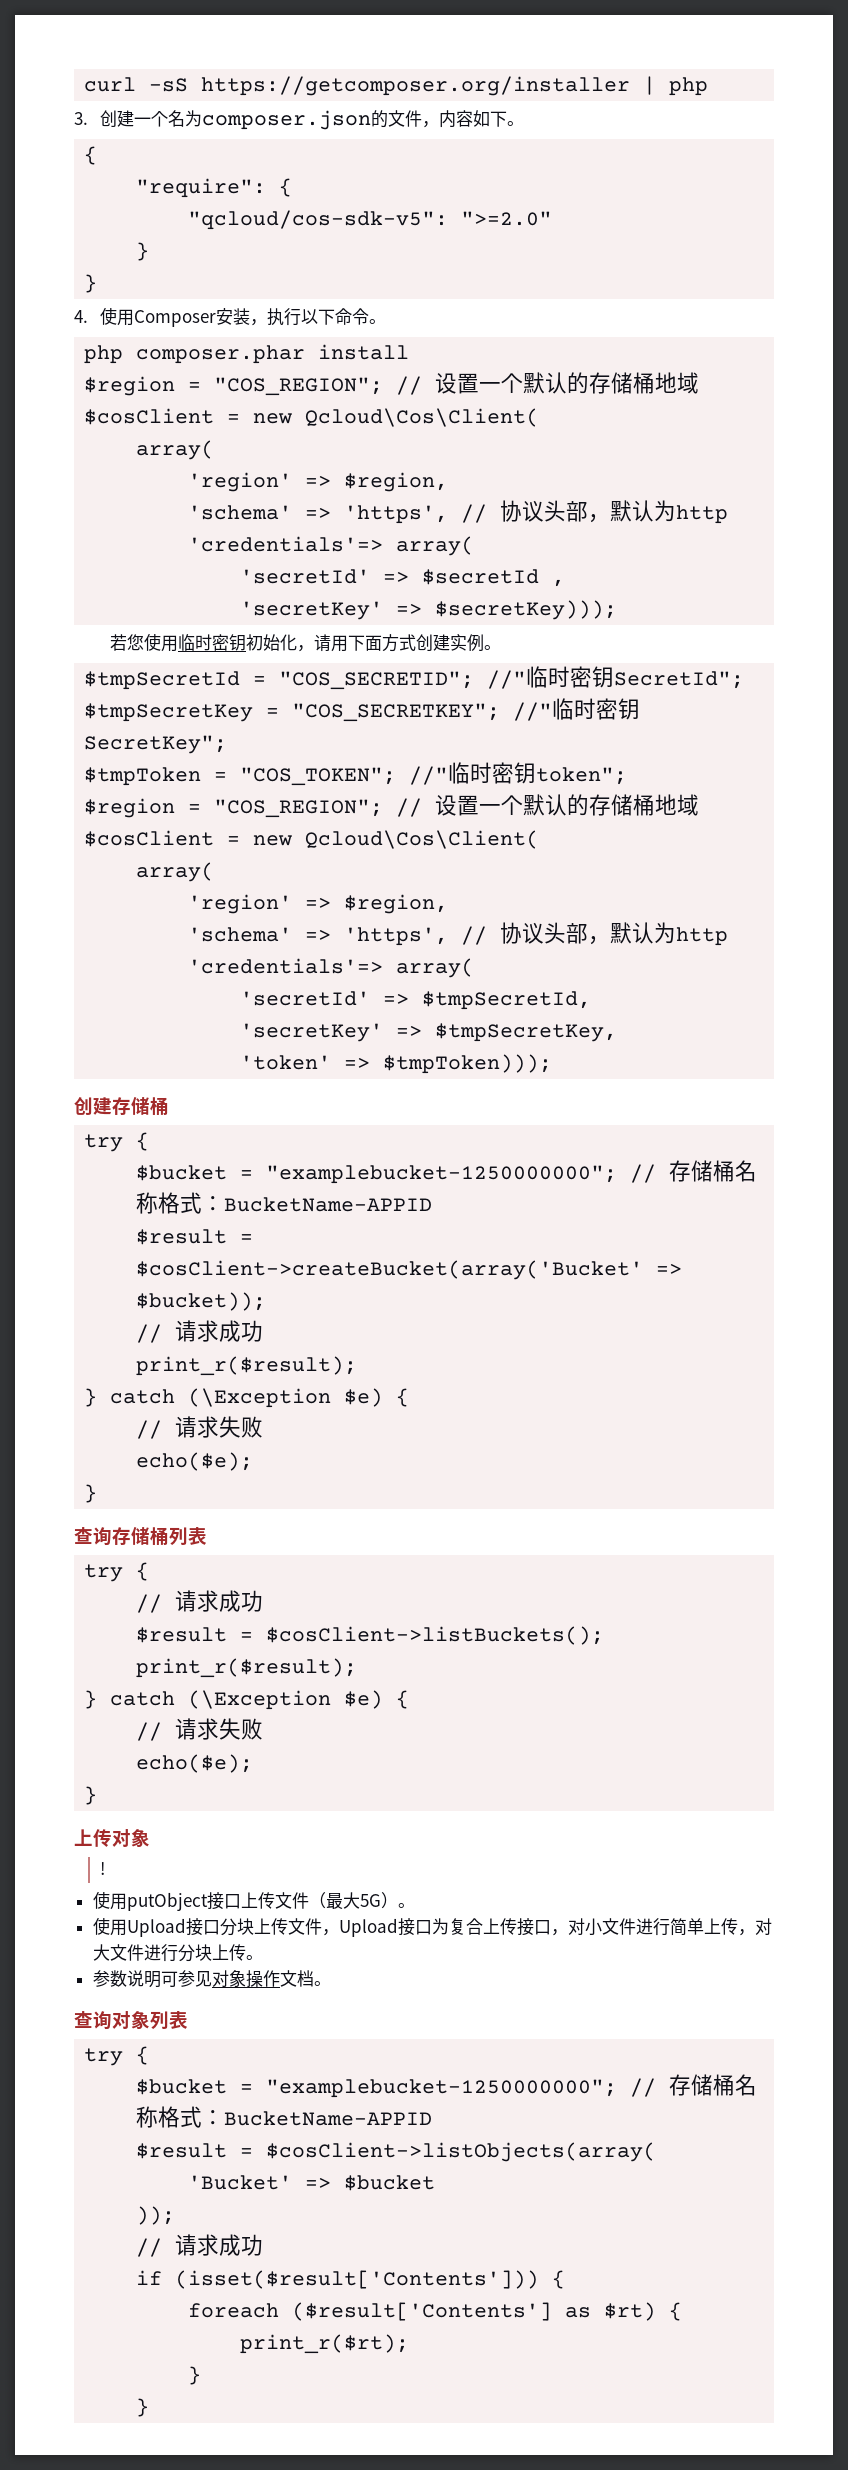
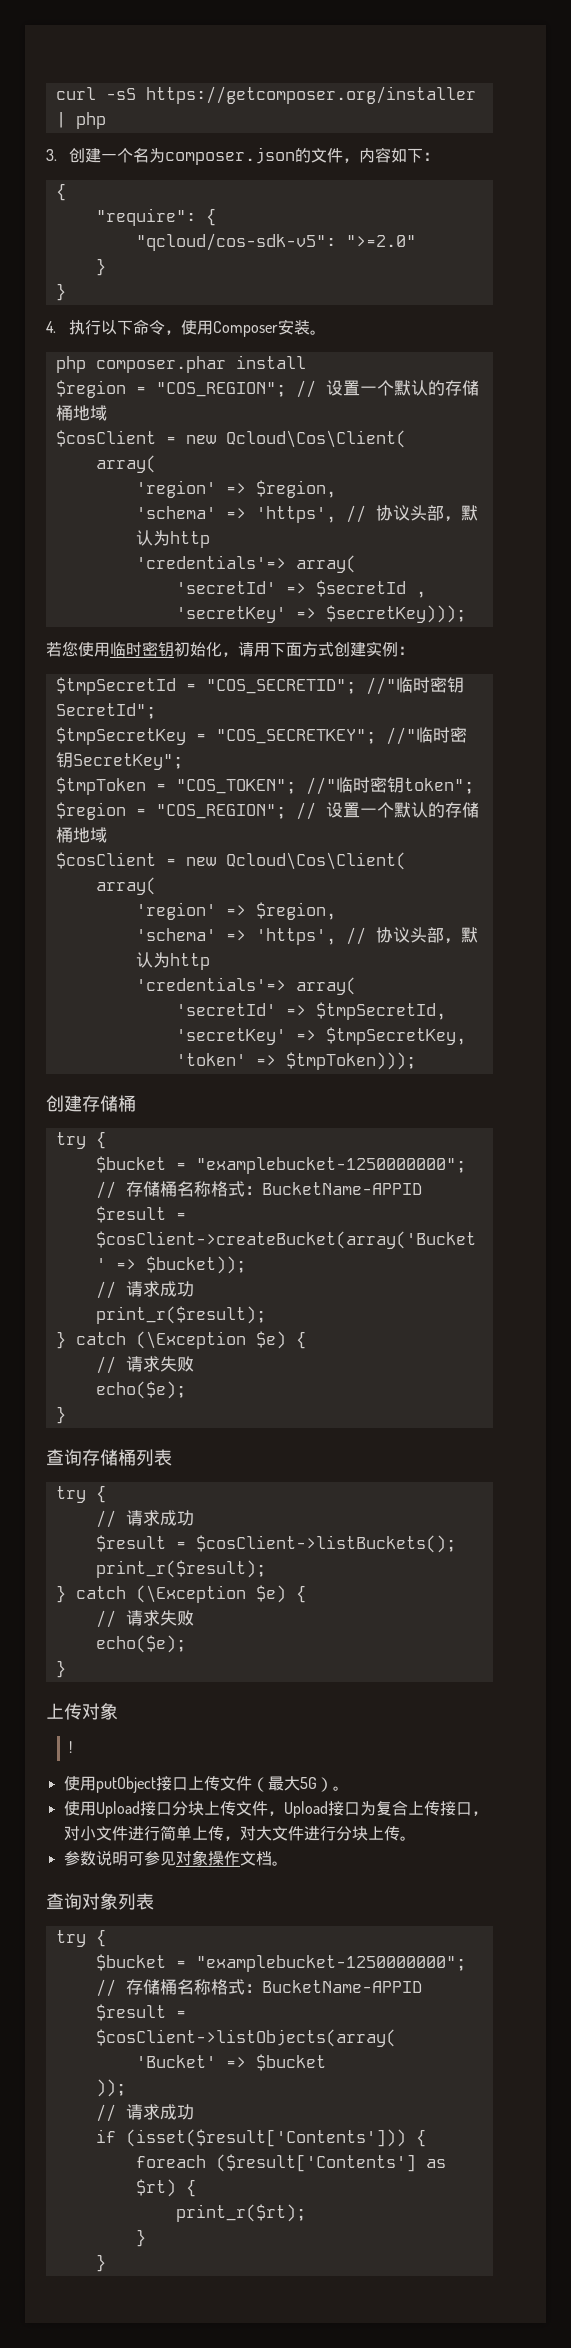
- 3.创建一个名为composer.json的文件，内容如下。
+ 3.创建一个名为composer.json的文件，内容如下：
- 4.使用Composer安装，执行以下命令。
+ 4.执行以下命令，使用Composer安装。
- 若您使用临时密钥初始化，请用下面方式创建实例。
+ 若您使用临时密钥初始化，请用下面方式创建实例：

